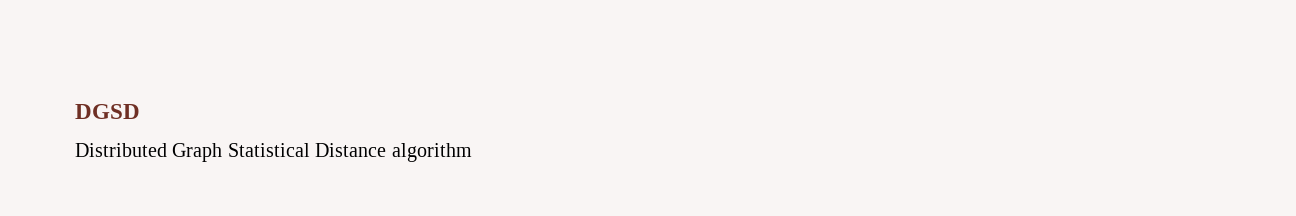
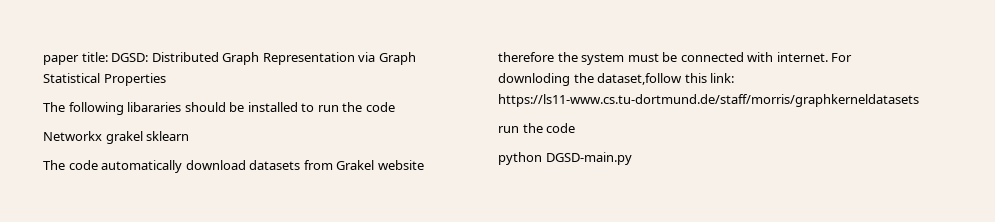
- DGSD
- Distributed Graph Statistical Distance algorithm
+ paper title: DGSD: Distributed Graph Representation via Graph Statistical Properties
+ The following libararies should be installed to run the code
+ Networkx grakel sklearn
+ The code automatically download datasets from Grakel website therefore the system must be connected with internet. For downloding the dataset,follow this link: https://ls11-www.cs.tu-dortmund.de/staff/morris/graphkerneldatasets
+ run the code
+ python DGSD-main.py

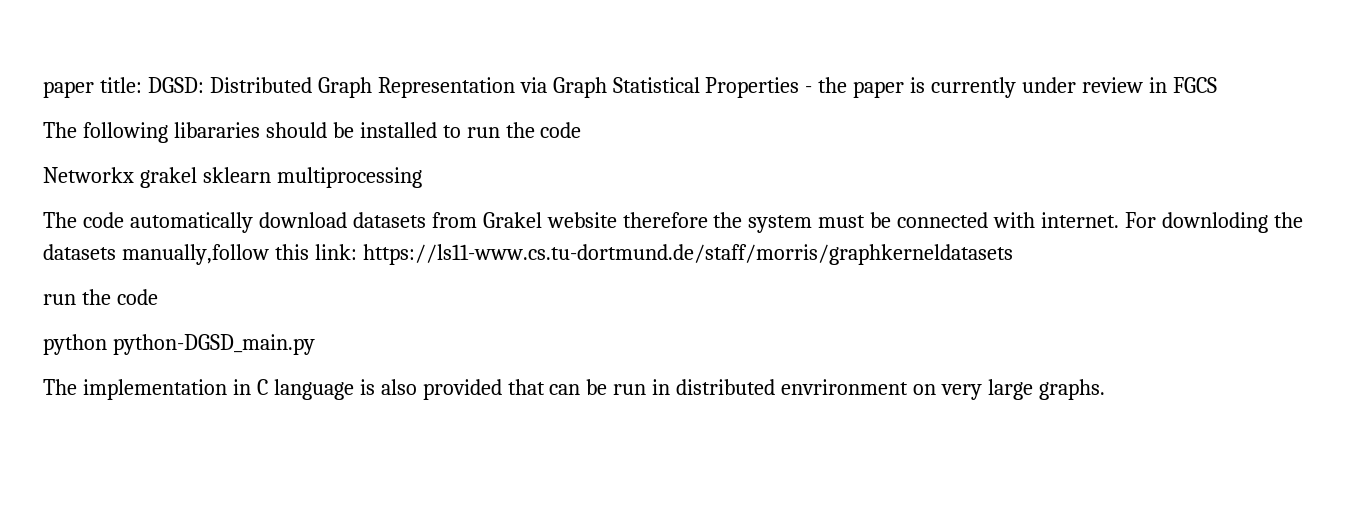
- paper title: DGSD: Distributed Graph Representation via Graph Statistical Properties
+ paper title: DGSD: Distributed Graph Representation via Graph Statistical Properties - the paper is currently under review in FGCS
- Networkx grakel sklearn
+ Networkx grakel sklearn multiprocessing
- For downloding the dataset,follow this link: https://ls11-www.cs.tu-dortmund.de/staff/morris/graphkerneldatasets
+ For downloding the datasets manually,follow this link: https://ls11-www.cs.tu-dortmund.de/staff/morris/graphkerneldatasets
- python DGSD-main.py
+ python python-DGSD_main.py
+ The implementation in C language is also provided that can be run in distributed envrironment on very large graphs.

